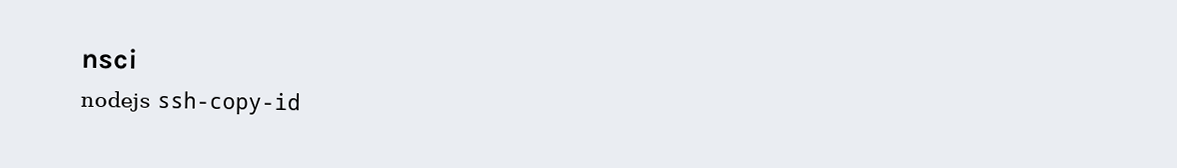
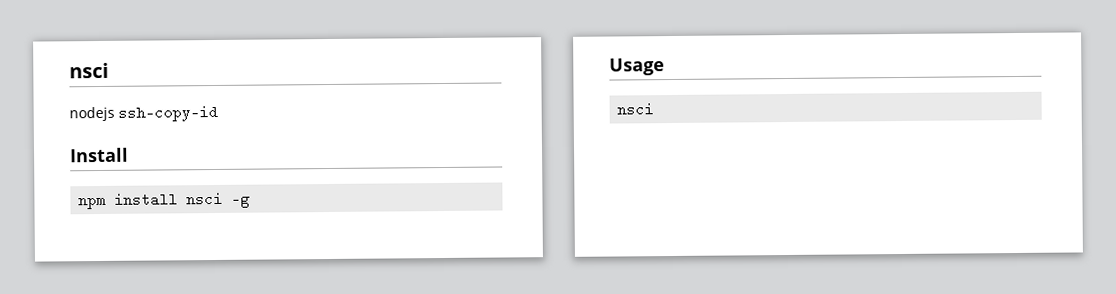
+ Install
+ npm install nsci -g
+ Usage
+ nsci

